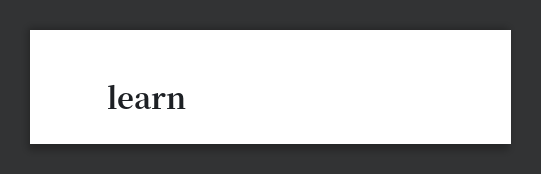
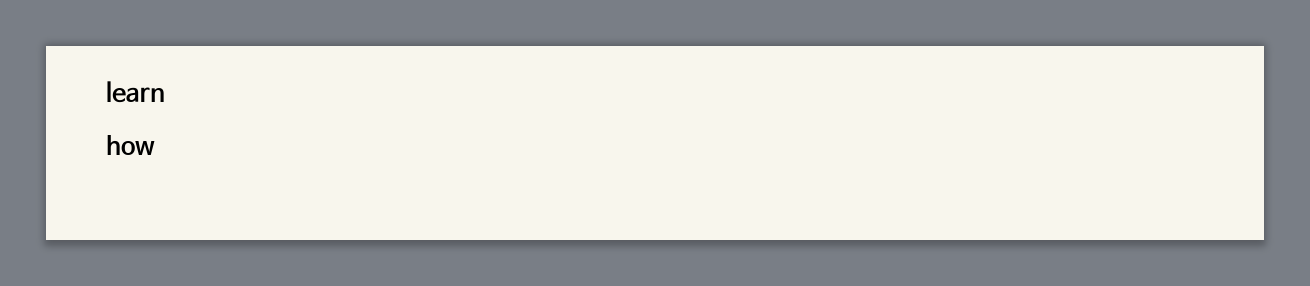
+ how

